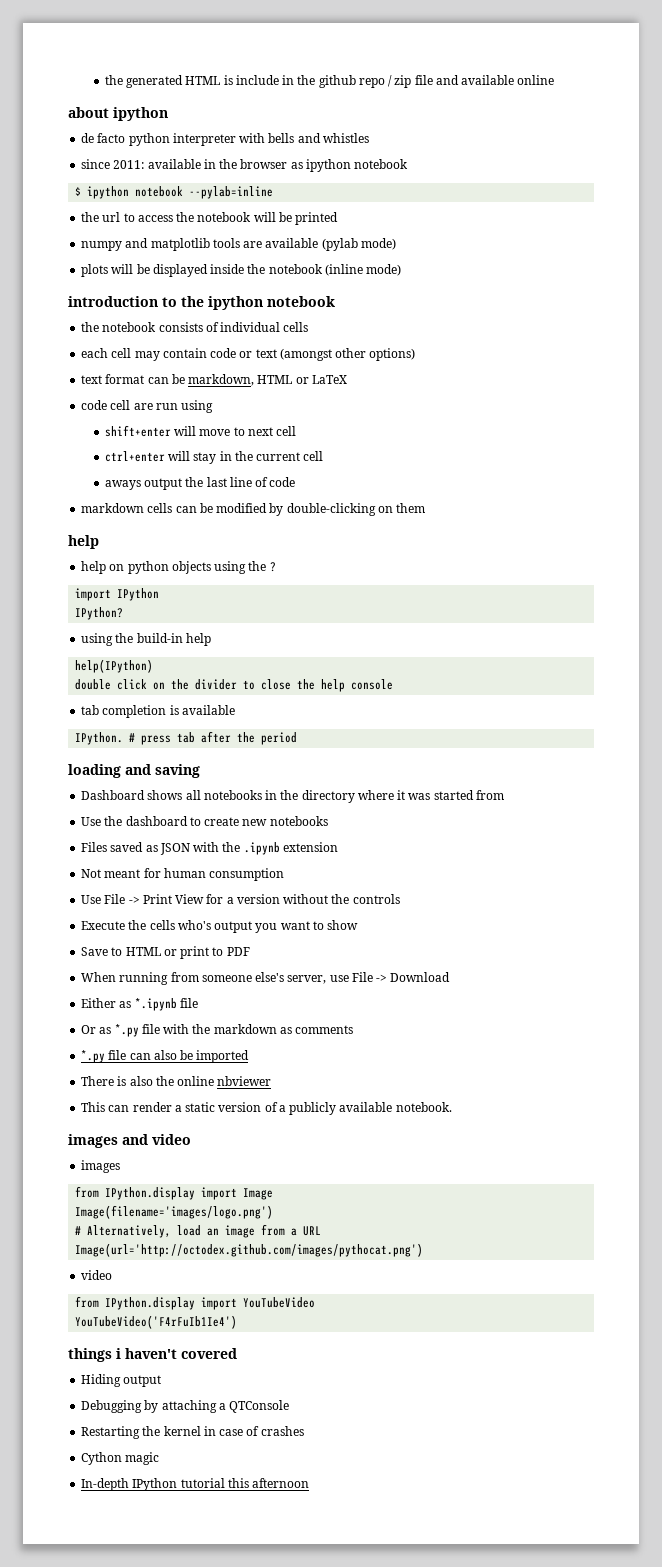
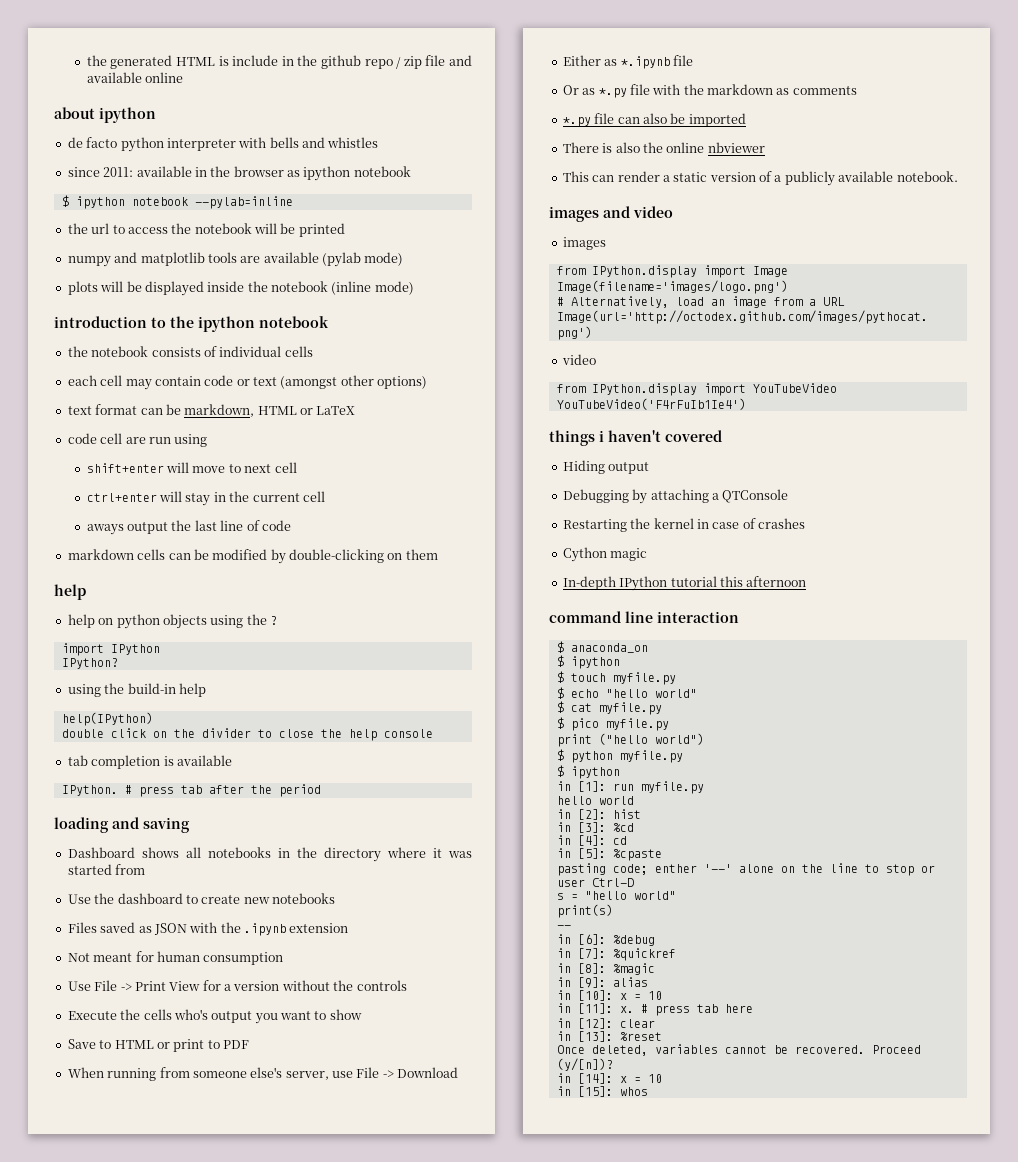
+ command line interaction
+ $ anaconda_on
+ $ ipython
+ $ touch myfile.py
+ $ echo "hello world"
+ $ cat myfile.py
+ $ pico myfile.py
+ print ("hello world")
+ $ python myfile.py
+ $ ipython
+ in [1]: run myfile.py
+ hello world
+ in [2]: hist
+ in [3]: %cd
+ in [4]: cd
+ in [5]: %cpaste
+ pasting code; enther '--' alone on the line to stop or user Ctrl-D
+ s = "hello world"
+ print(s)
+ --
+ in [6]: %debug
+ in [7]: %quickref
+ in [8]: %magic
+ in [9]: alias
+ in [10]: x = 10
+ in [11]: x. # press tab here
+ in [12]: clear
+ in [13]: %reset
+ Once deleted, variables cannot be recovered. Proceed (y/[n])?
+ in [14]: x = 10
+ in [15]: whos

